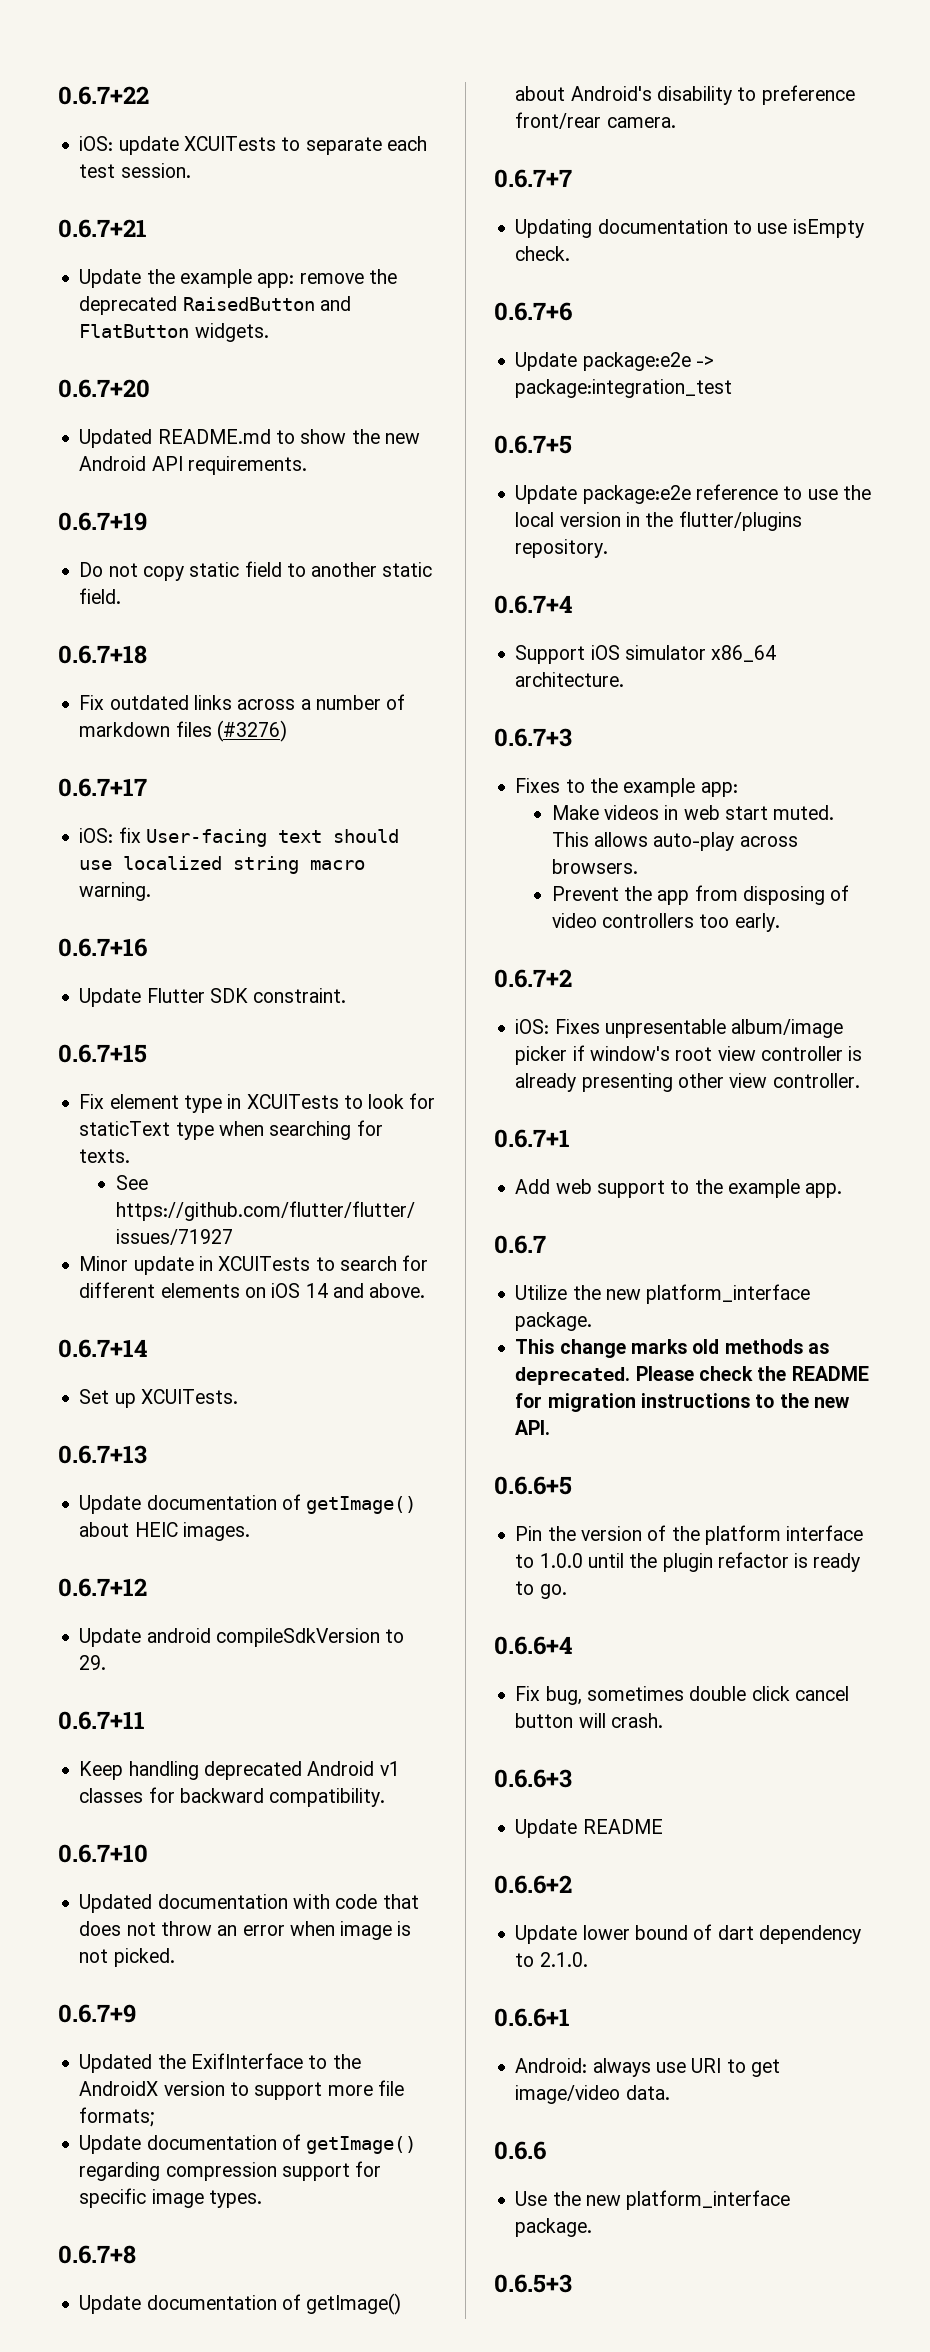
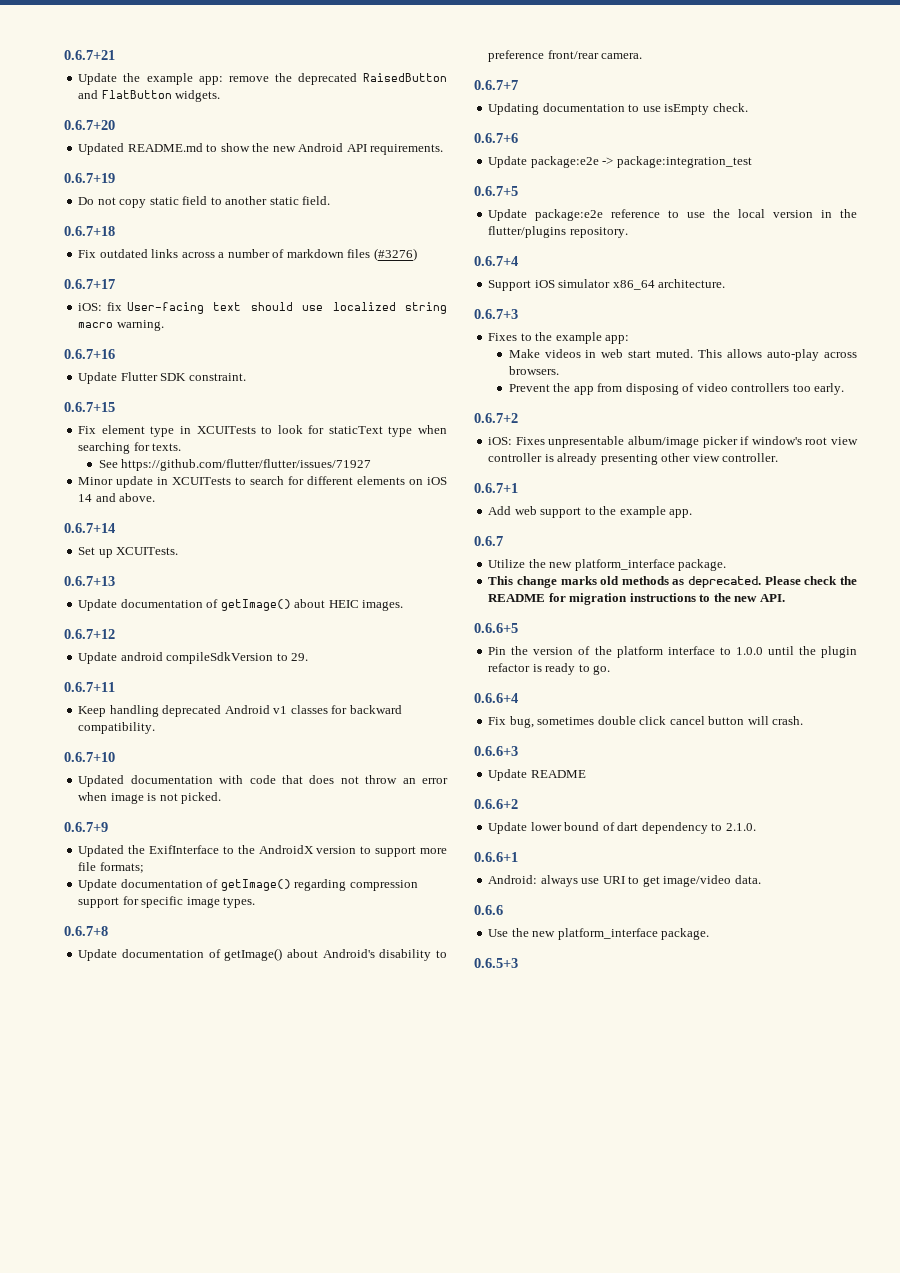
- 0.6.7+22
- iOS: update XCUITests to separate each test session.

